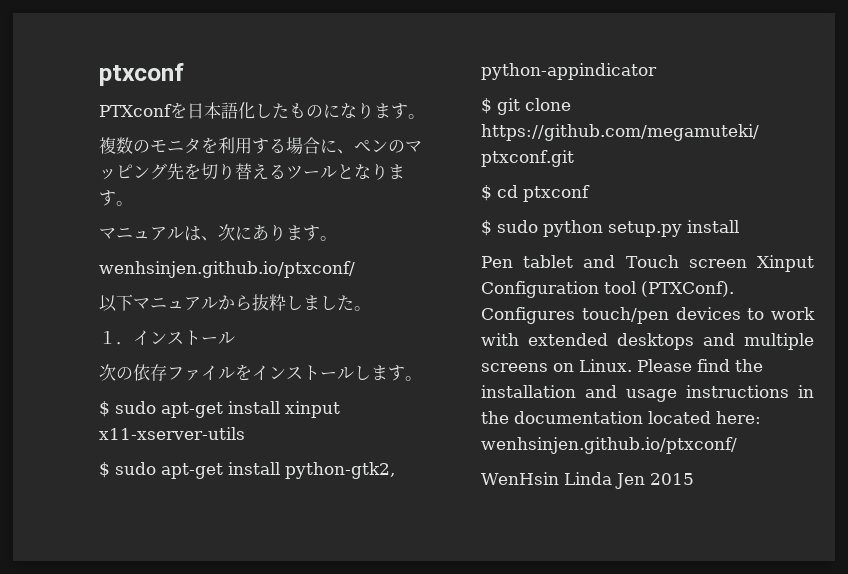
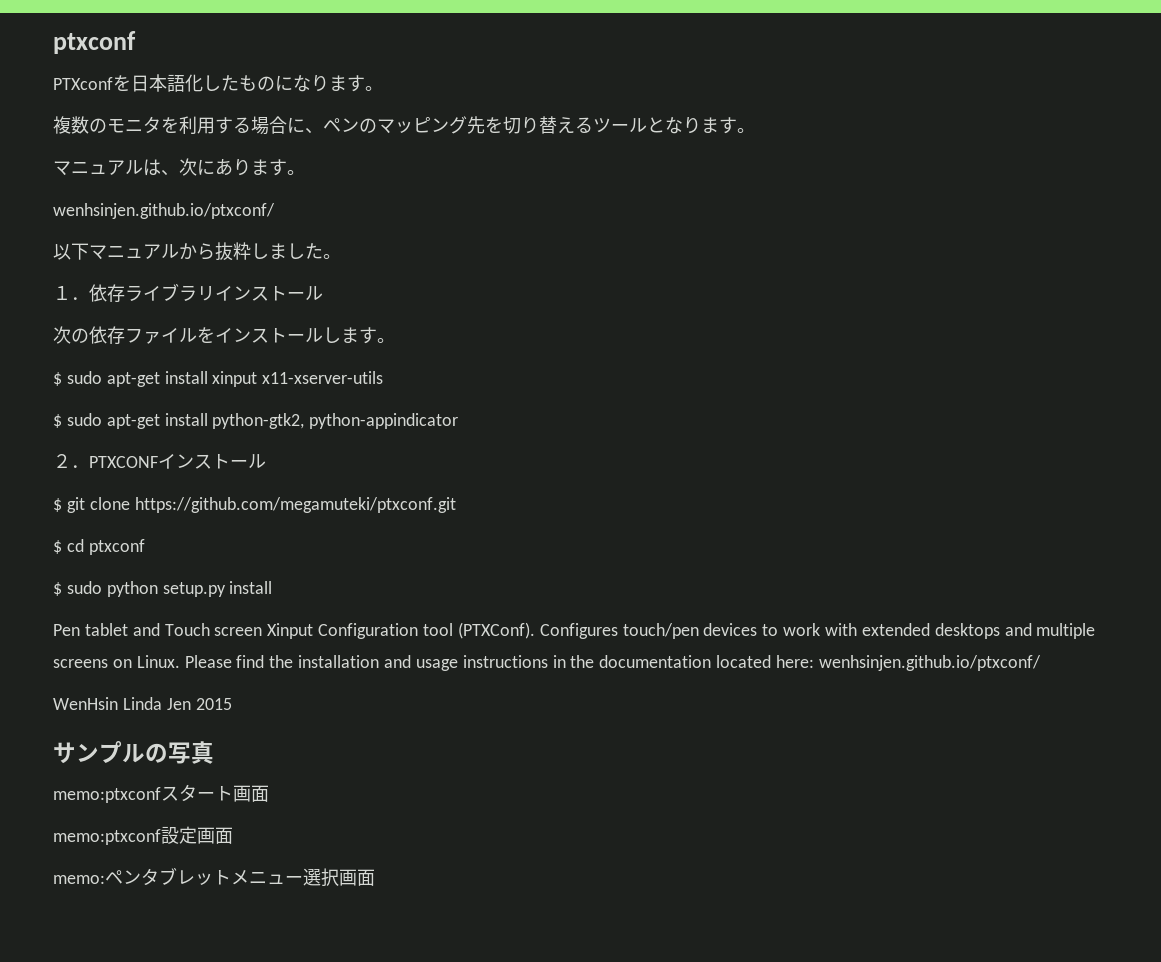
- １．インストール
+ １．依存ライブラリインストール
+ ２．PTXCONFインストール
+ サンプルの写真
+ memo:ptxconfスタート画面
+ memo:ptxconf設定画面
+ memo:ペンタブレットメニュー選択画面

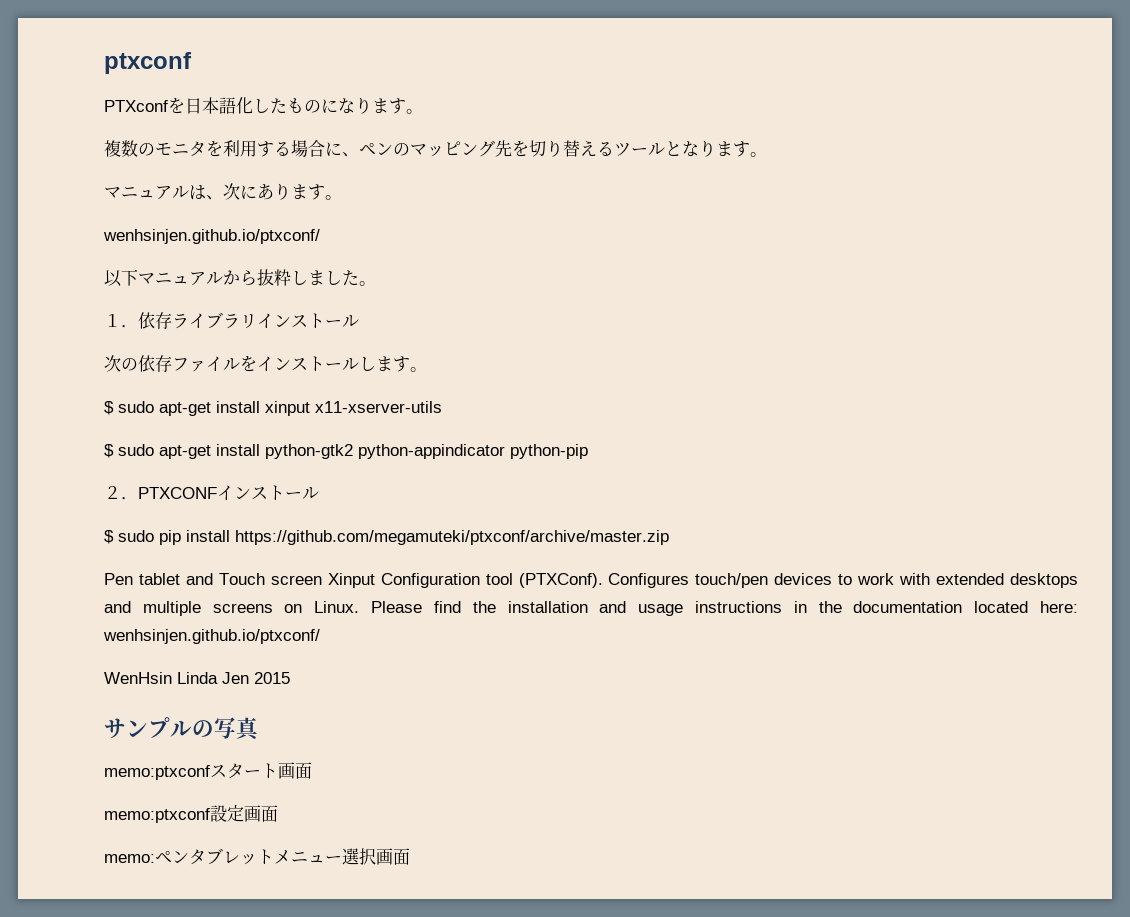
- $ sudo apt-get install python-gtk2, python-appindicator
+ $ sudo apt-get install python-gtk2 python-appindicator python-pip
- $ git clone https://github.com/megamuteki/ptxconf.git
- $ cd ptxconf
- $ sudo python setup.py install
+ $ sudo pip install https://github.com/megamuteki/ptxconf/archive/master.zip

